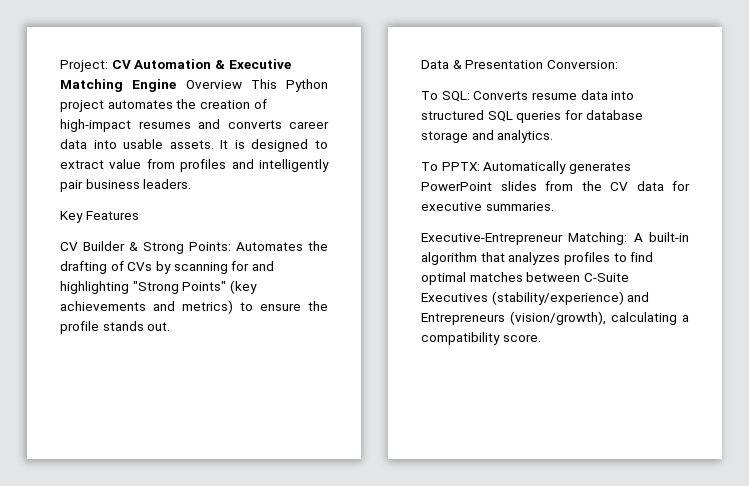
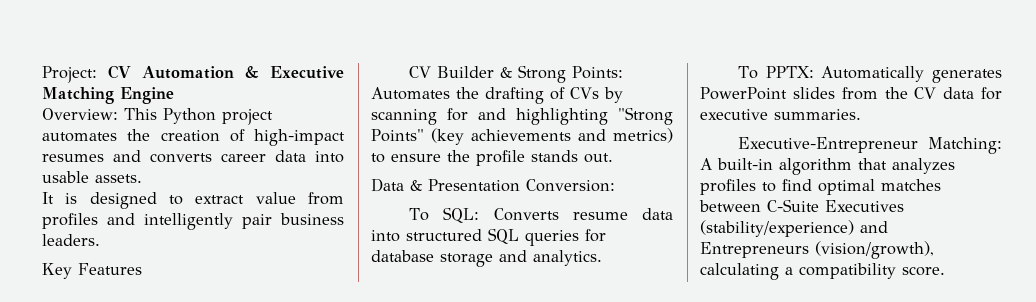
- Project: CV Automation & Executive Matching Engine Overview This Python project automates the creation of high-impact resumes and converts career data into usable assets. It is designed to extract value from profiles and intelligently pair business leaders.
+ Project: CV Automation & Executive Matching Engine
+ Overview: This Python project automates the creation of high-impact resumes and converts career data into usable assets.
+ It is designed to extract value from profiles and intelligently pair business leaders.

